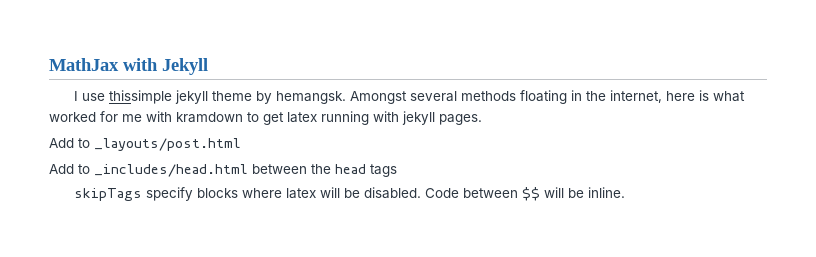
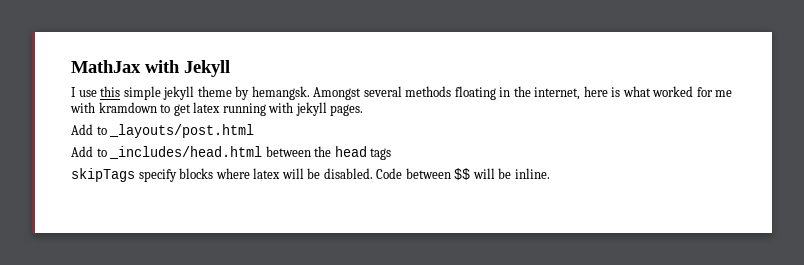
- I use thissimple jekyll theme by hemangsk.
+ I use this simple jekyll theme by hemangsk.

